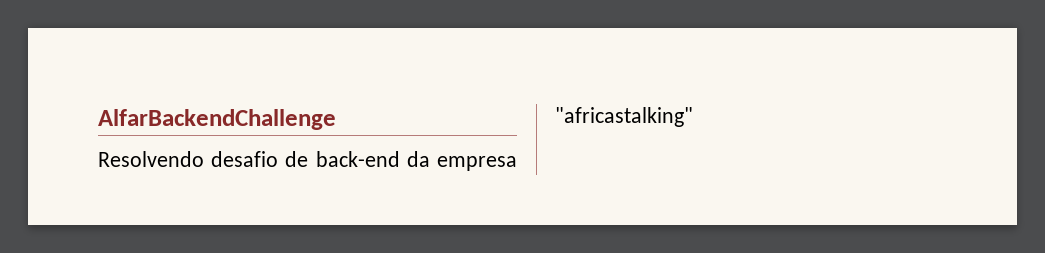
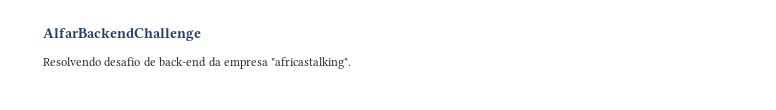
- Resolvendo desafio de back-end da empresa "africastalking"
+ Resolvendo desafio de back-end da empresa "africastalking".

